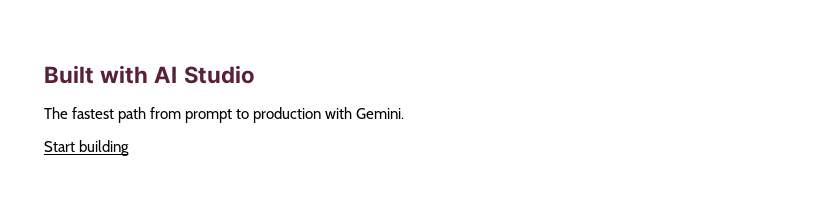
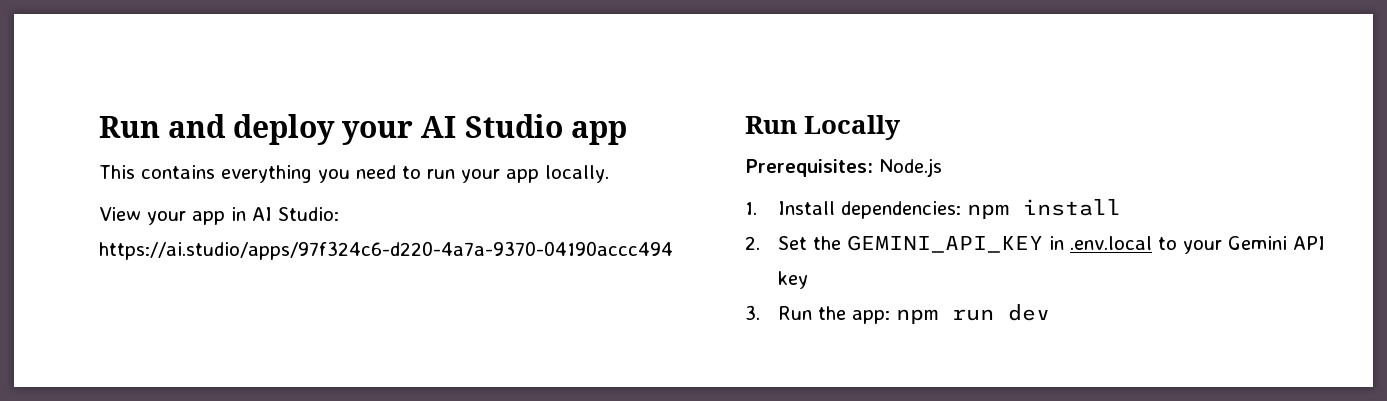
- Built with AI Studio
- The fastest path from prompt to production with Gemini.
- Start building
+ Run and deploy your AI Studio app
+ This contains everything you need to run your app locally.
+ View your app in AI Studio: https://ai.studio/apps/97f324c6-d220-4a7a-9370-04190accc494
+ Run Locally
+ Prerequisites: Node.js
+ 1. Install dependencies: npm install
+ 2. Set the GEMINI_API_KEY in .env.local to your Gemini API key
+ 3. Run the app: npm run dev

